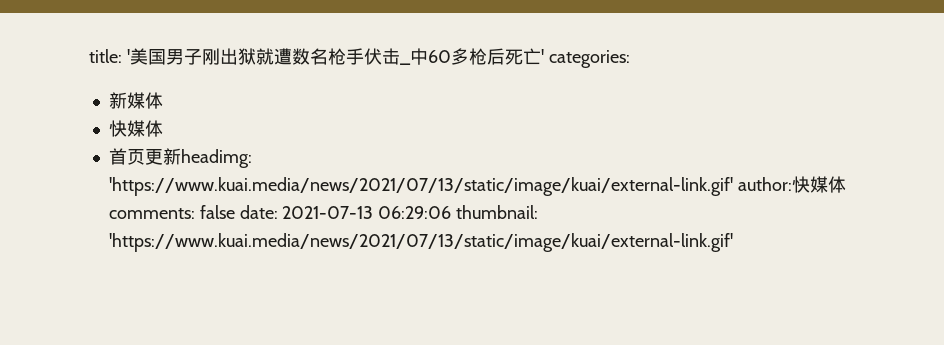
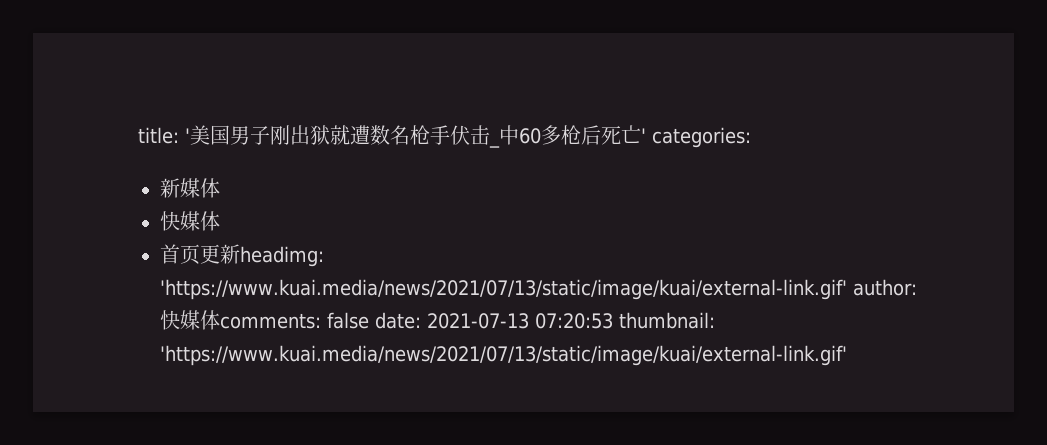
- 首页更新headimg: 'https://www.kuai.media/news/2021/07/13/static/image/kuai/external-link.gif' author:快媒体comments: false date: 2021-07-13 06:29:06 thumbnail: 'https://www.kuai.media/news/2021/07/13/static/image/kuai/external-link.gif'
+ 首页更新headimg: 'https://www.kuai.media/news/2021/07/13/static/image/kuai/external-link.gif' author:快媒体comments: false date: 2021-07-13 07:20:53 thumbnail: 'https://www.kuai.media/news/2021/07/13/static/image/kuai/external-link.gif'

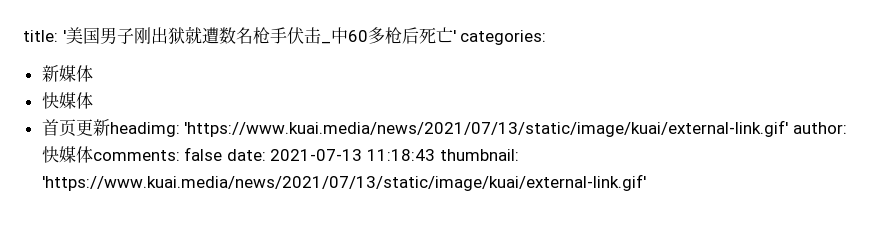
- 首页更新headimg: 'https://www.kuai.media/news/2021/07/13/static/image/kuai/external-link.gif' author:快媒体comments: false date: 2021-07-13 07:20:53 thumbnail: 'https://www.kuai.media/news/2021/07/13/static/image/kuai/external-link.gif'
+ 首页更新headimg: 'https://www.kuai.media/news/2021/07/13/static/image/kuai/external-link.gif' author:快媒体comments: false date: 2021-07-13 11:18:43 thumbnail: 'https://www.kuai.media/news/2021/07/13/static/image/kuai/external-link.gif'

